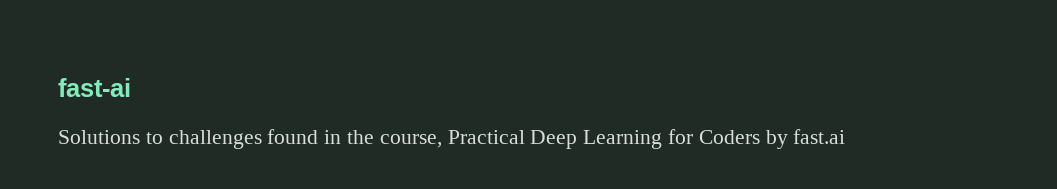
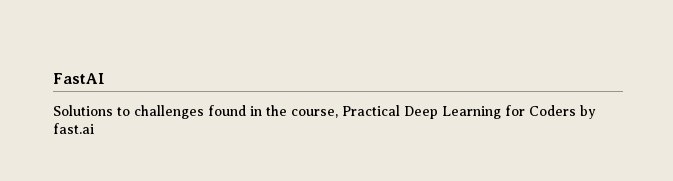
- fast-ai
+ FastAI

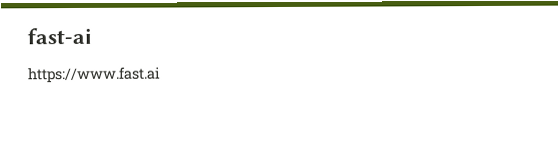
- FastAI
- Solutions to challenges found in the course, Practical Deep Learning for Coders by fast.ai
+ fast-ai
+ https://www.fast.ai

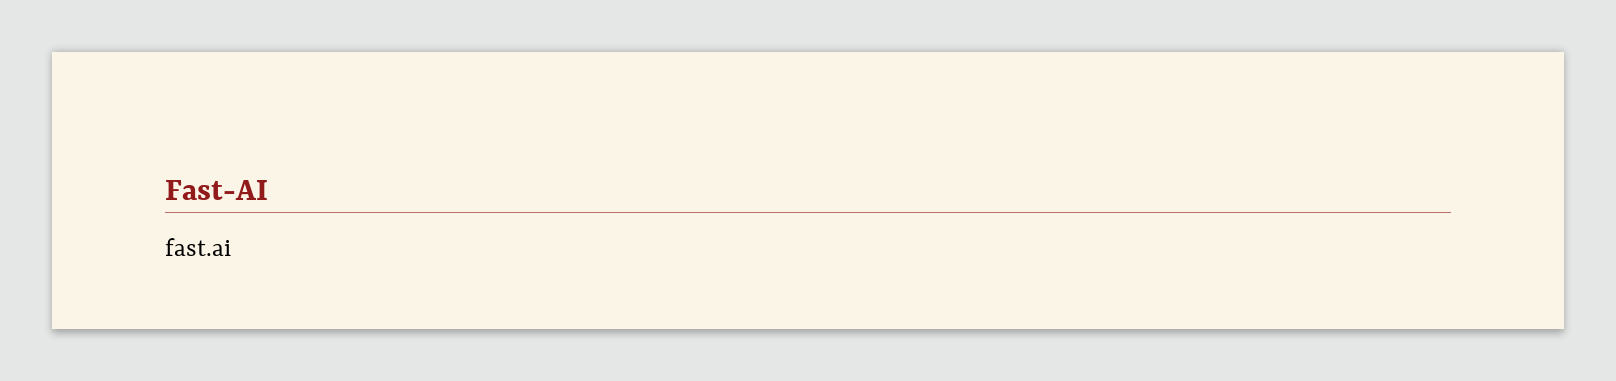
- fast-ai
- https://www.fast.ai
+ Fast-AI
+ fast.ai

